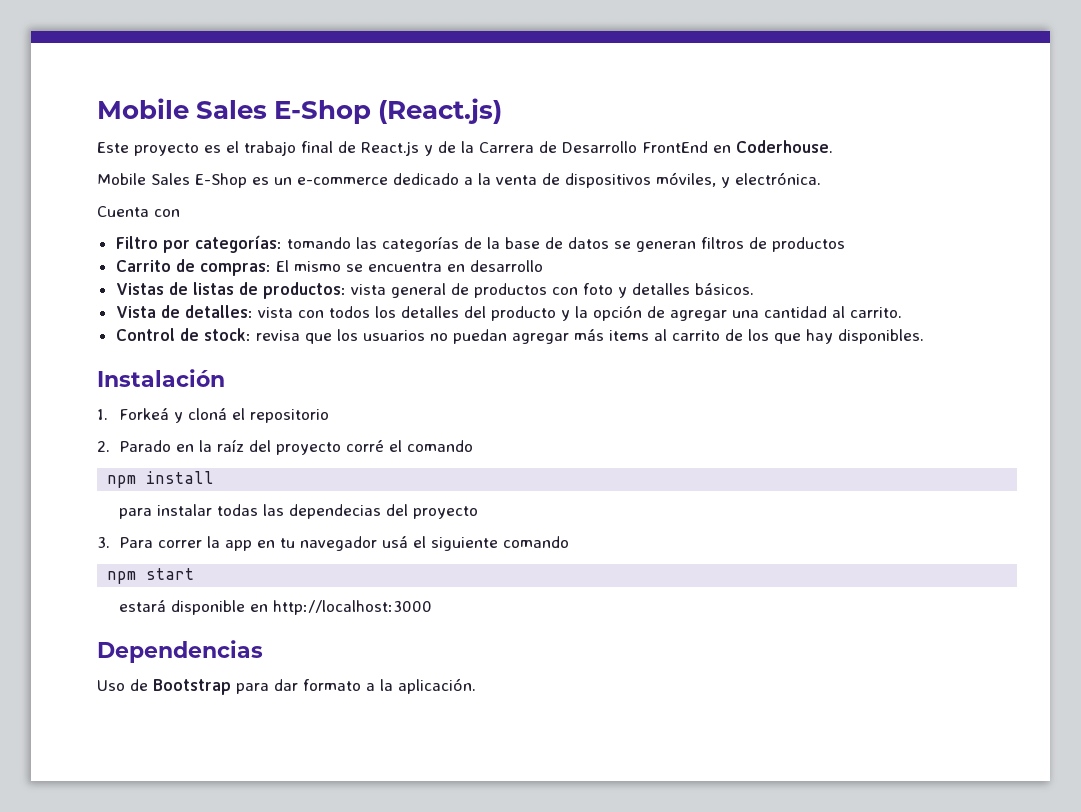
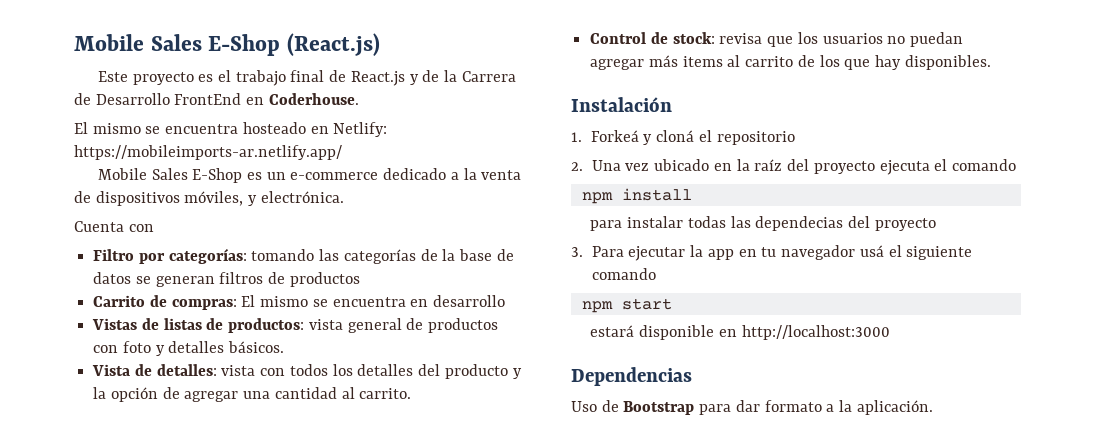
+ El mismo se encuentra hosteado en Netlify: https://mobileimports-ar.netlify.app/
- 2. Parado en la raíz del proyecto corré el comando
+ 2. Una vez ubicado en la raíz del proyecto ejecuta el comando
- 3. Para correr la app en tu navegador usá el siguiente comando
+ 3. Para ejecutar la app en tu navegador usá el siguiente comando

